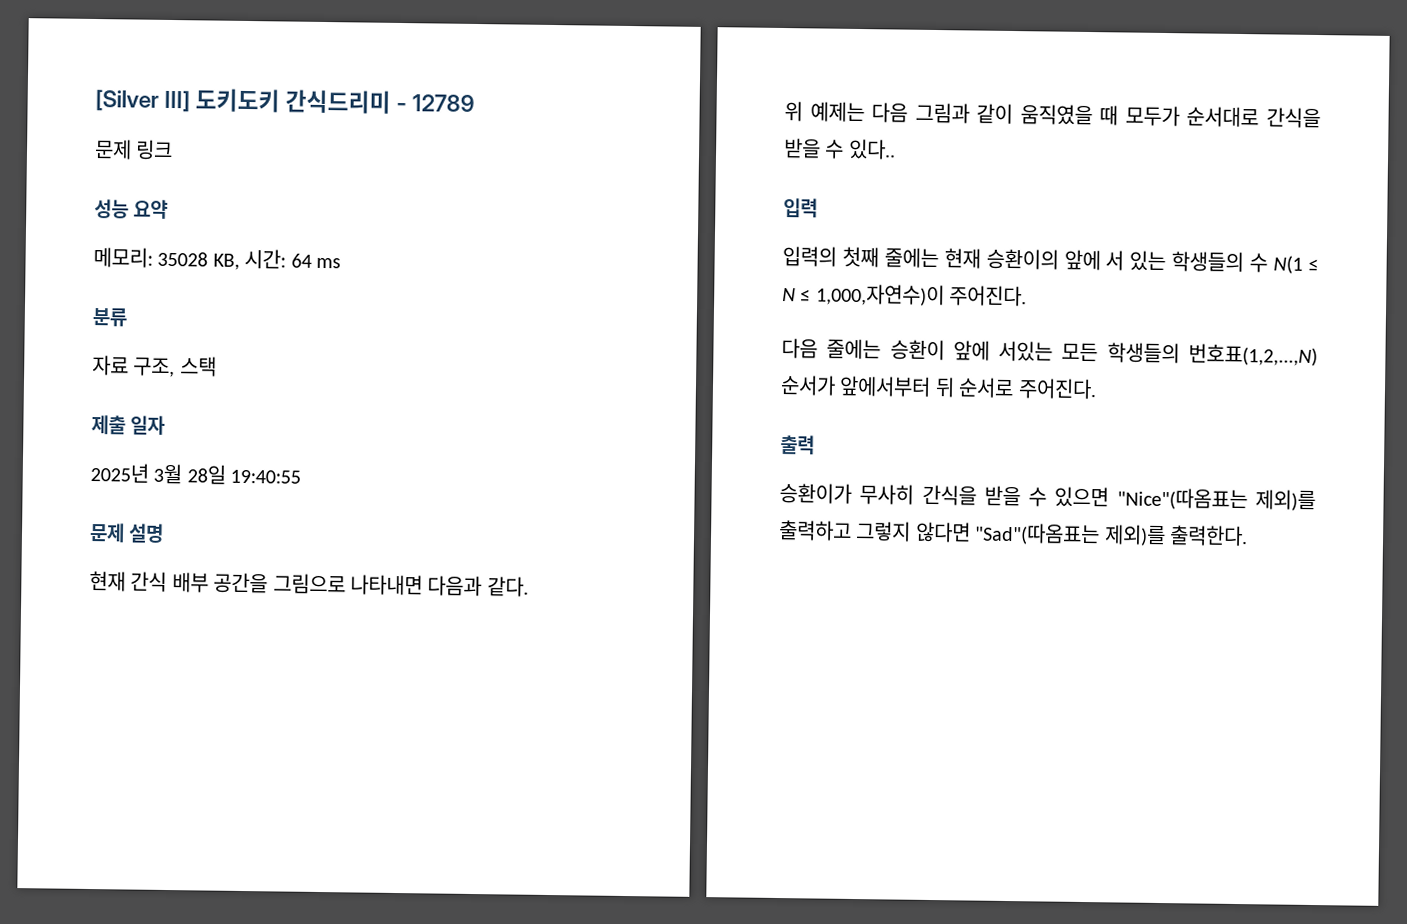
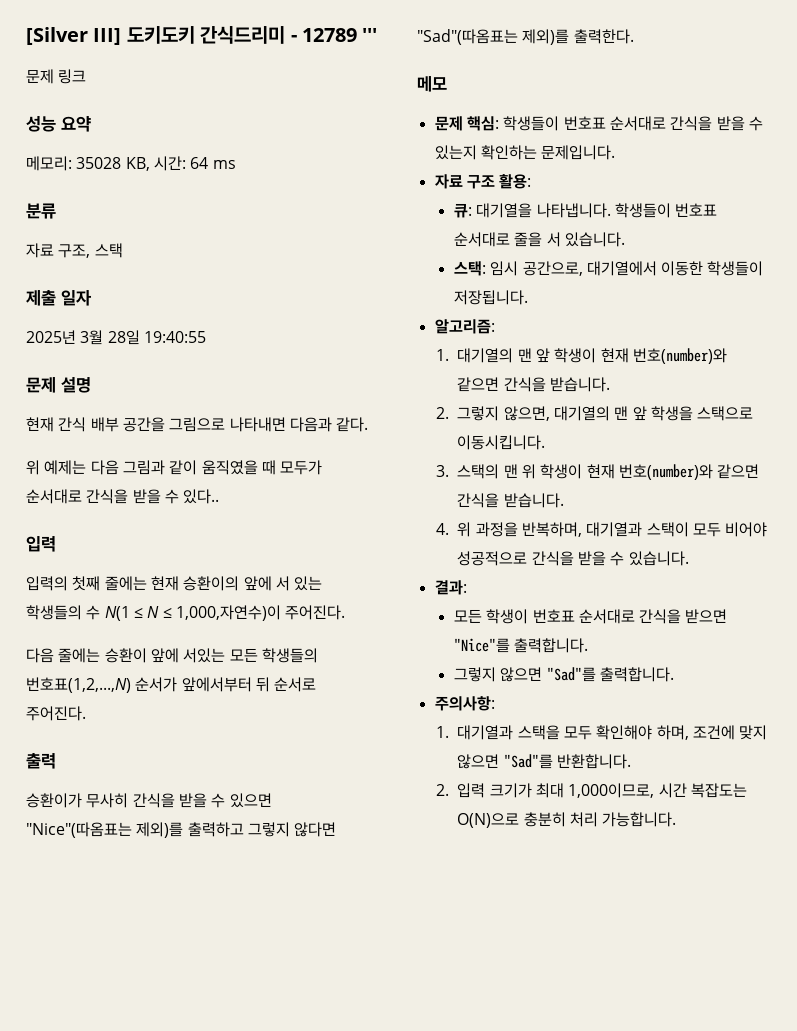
- [Silver III] 도키도키 간식드리미 - 12789
+ [Silver III] 도키도키 간식드리미 - 12789 '''
+ 메모
+ 문제 핵심: 학생들이 번호표 순서대로 간식을 받을 수 있는지 확인하는 문제입니다.
+ 자료 구조 활용:
+ 큐: 대기열을 나타냅니다. 학생들이 번호표 순서대로 줄을 서 있습니다.
+ 스택: 임시 공간으로, 대기열에서 이동한 학생들이 저장됩니다.
+ 알고리즘:
+ 1. 대기열의 맨 앞 학생이 현재 번호(number)와 같으면 간식을 받습니다.
+ 2. 그렇지 않으면, 대기열의 맨 앞 학생을 스택으로 이동시킵니다.
+ 3. 스택의 맨 위 학생이 현재 번호(number)와 같으면 간식을 받습니다.
+ 4. 위 과정을 반복하며, 대기열과 스택이 모두 비어야 성공적으로 간식을 받을 수 있습니다.
+ 결과:
+ 모든 학생이 번호표 순서대로 간식을 받으면 "Nice"를 출력합니다.
+ 그렇지 않으면 "Sad"를 출력합니다.
+ 주의사항:
+ 1. 대기열과 스택을 모두 확인해야 하며, 조건에 맞지 않으면 "Sad"를 반환합니다.
+ 2. 입력 크기가 최대 1,000이므로, 시간 복잡도는 O(N)으로 충분히 처리 가능합니다.

